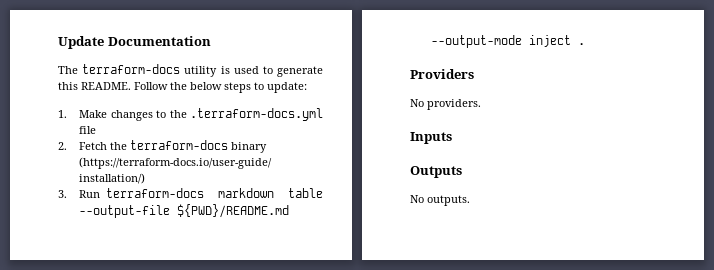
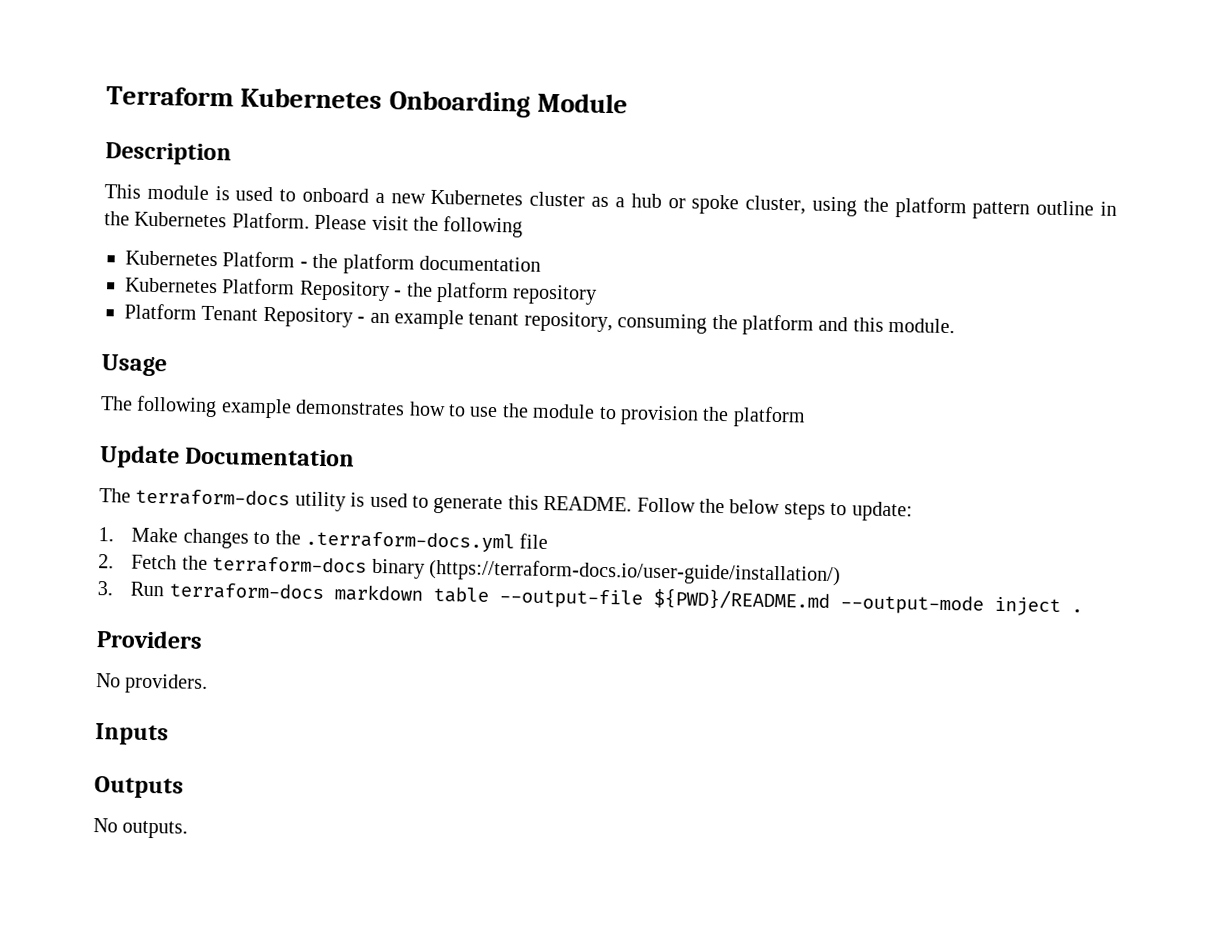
+ Terraform Kubernetes Onboarding Module
+ Description
+ This module is used to onboard a new Kubernetes cluster as a hub or spoke cluster, using the platform pattern outline in the Kubernetes Platform. Please visit the following
+ Kubernetes Platform - the platform documentation
+ Kubernetes Platform Repository - the platform repository
+ Platform Tenant Repository - an example tenant repository, consuming the platform and this module.
+ Usage
+ The following example demonstrates how to use the module to provision the platform

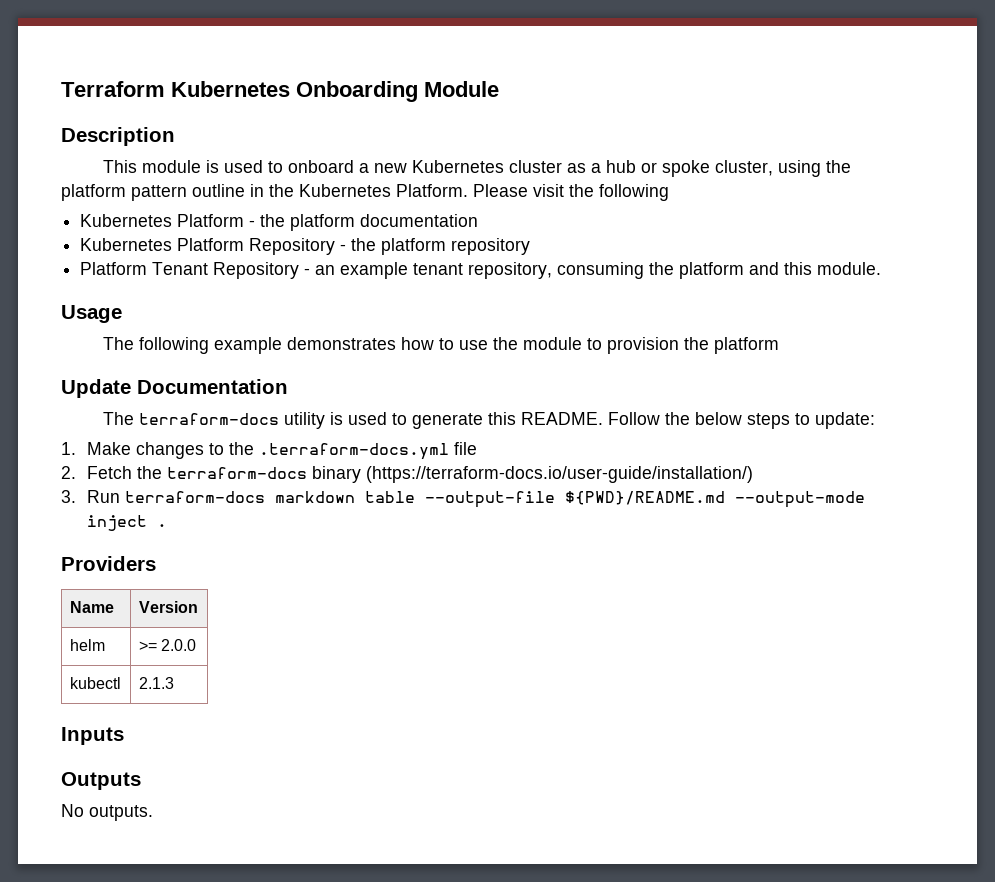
- No providers.
+ Name | Version
+ helm | >= 2.0.0
+ kubectl | 2.1.3

